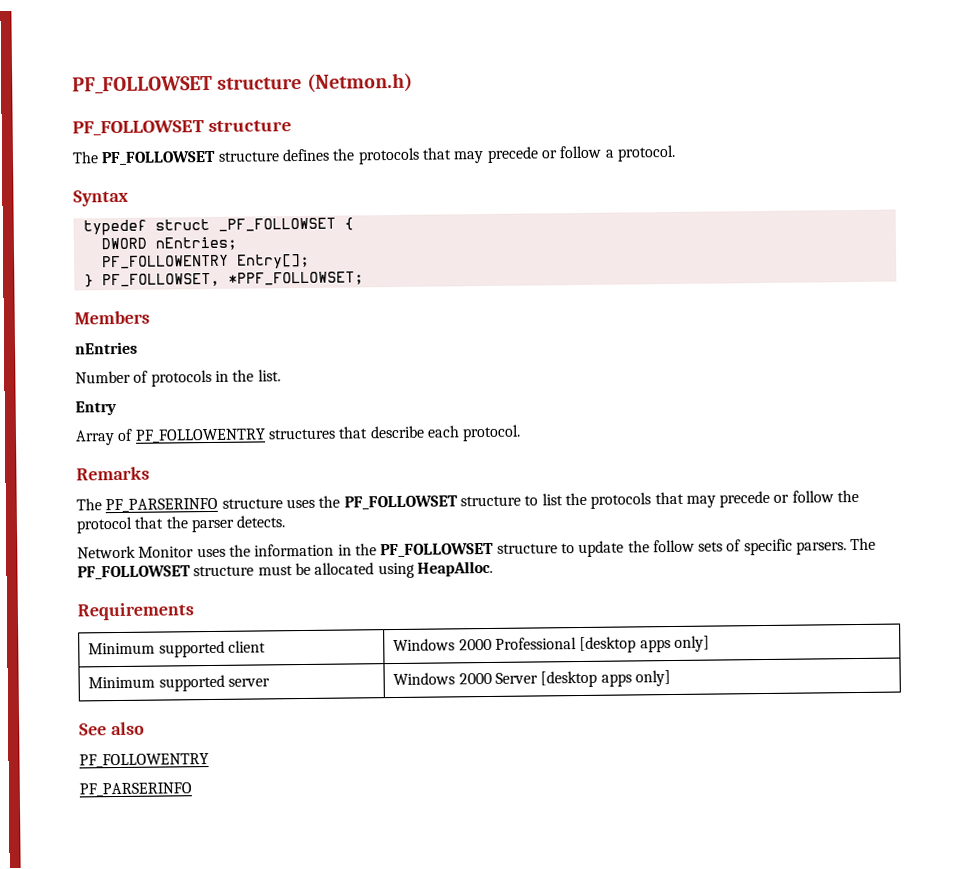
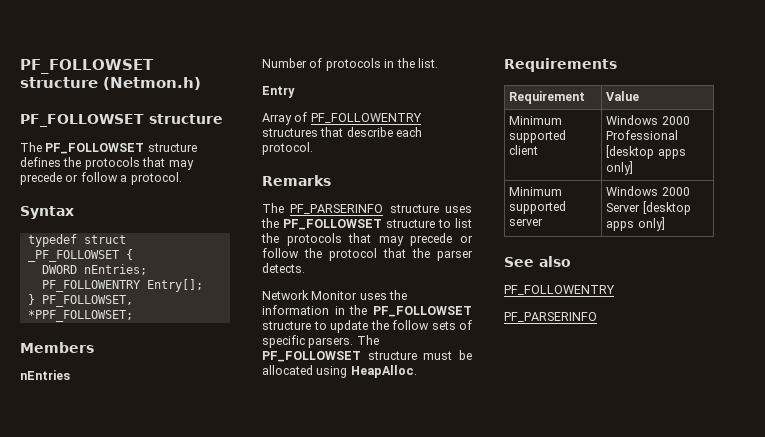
+ Requirement | Value

